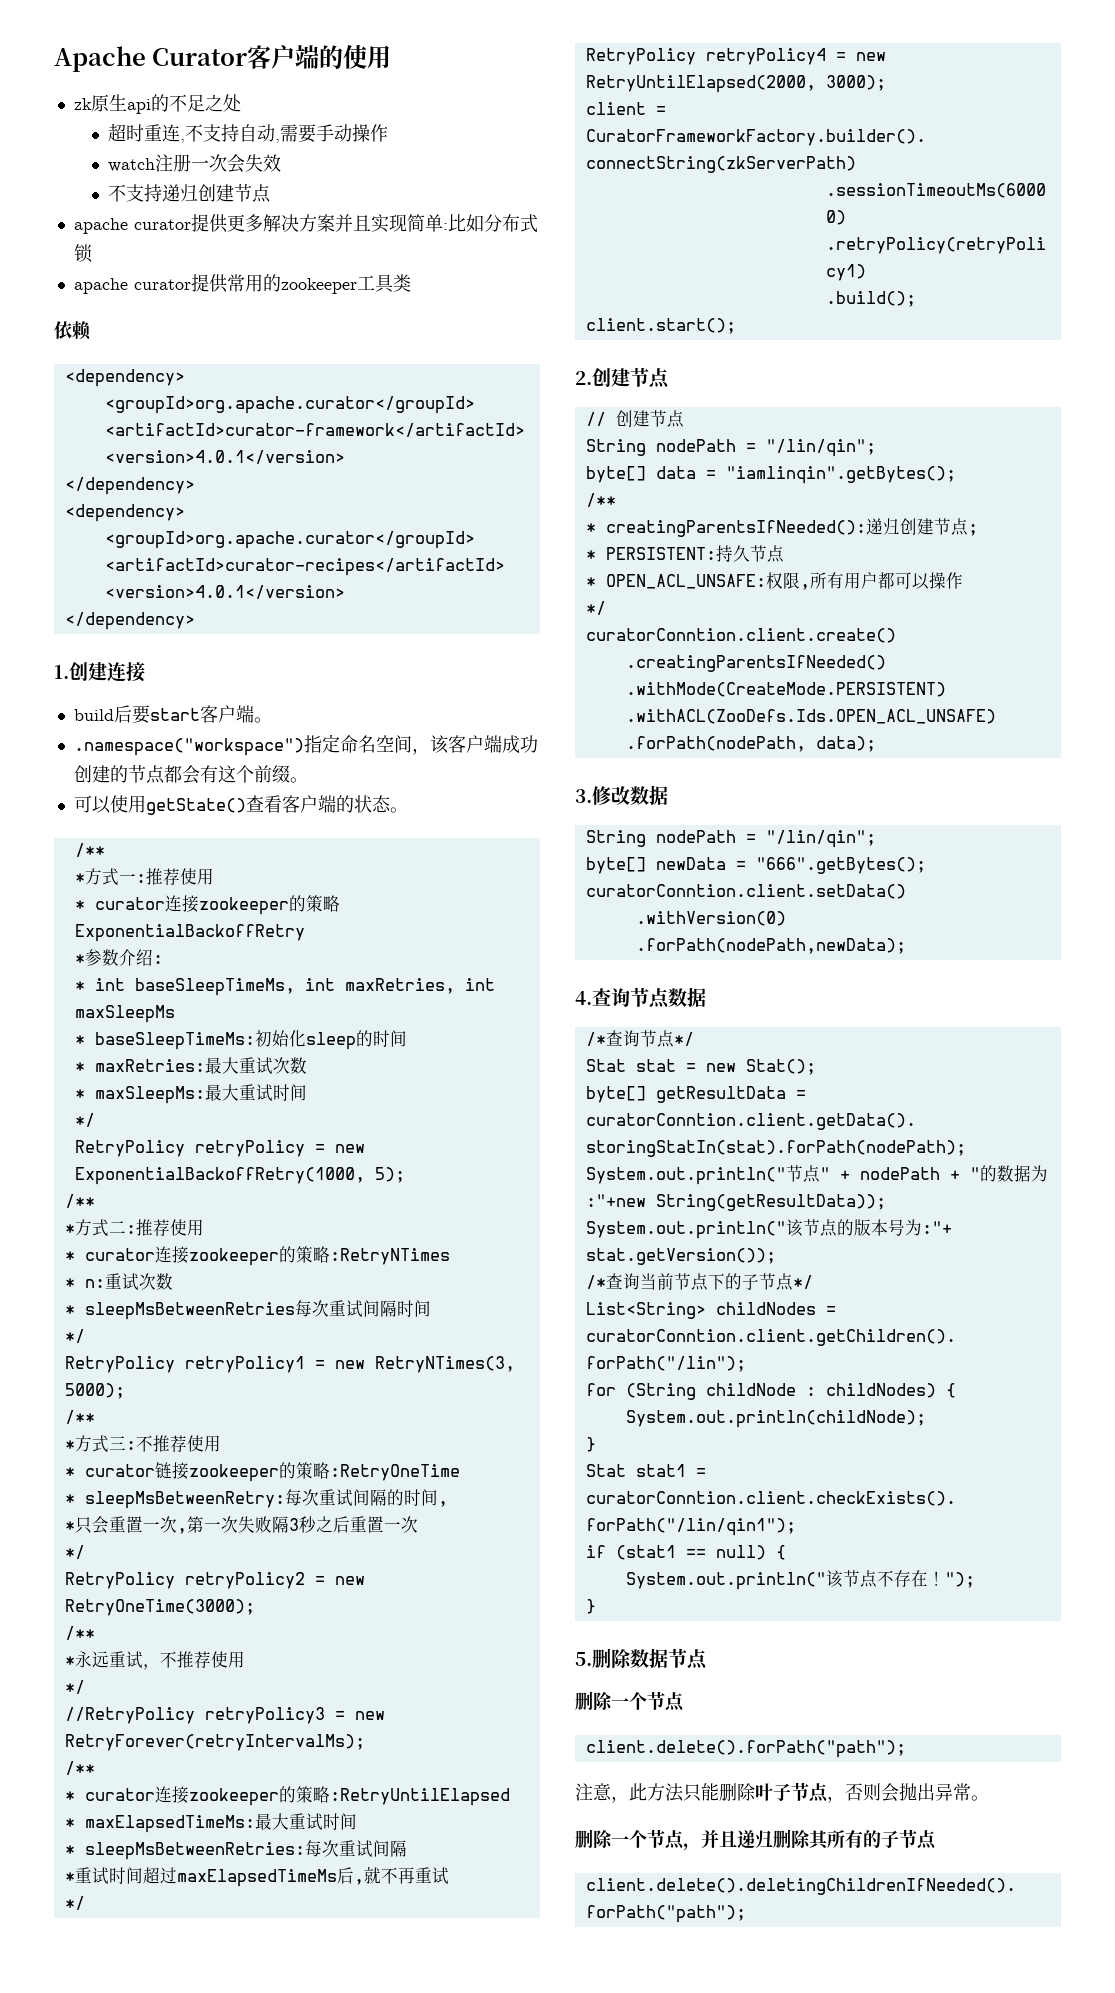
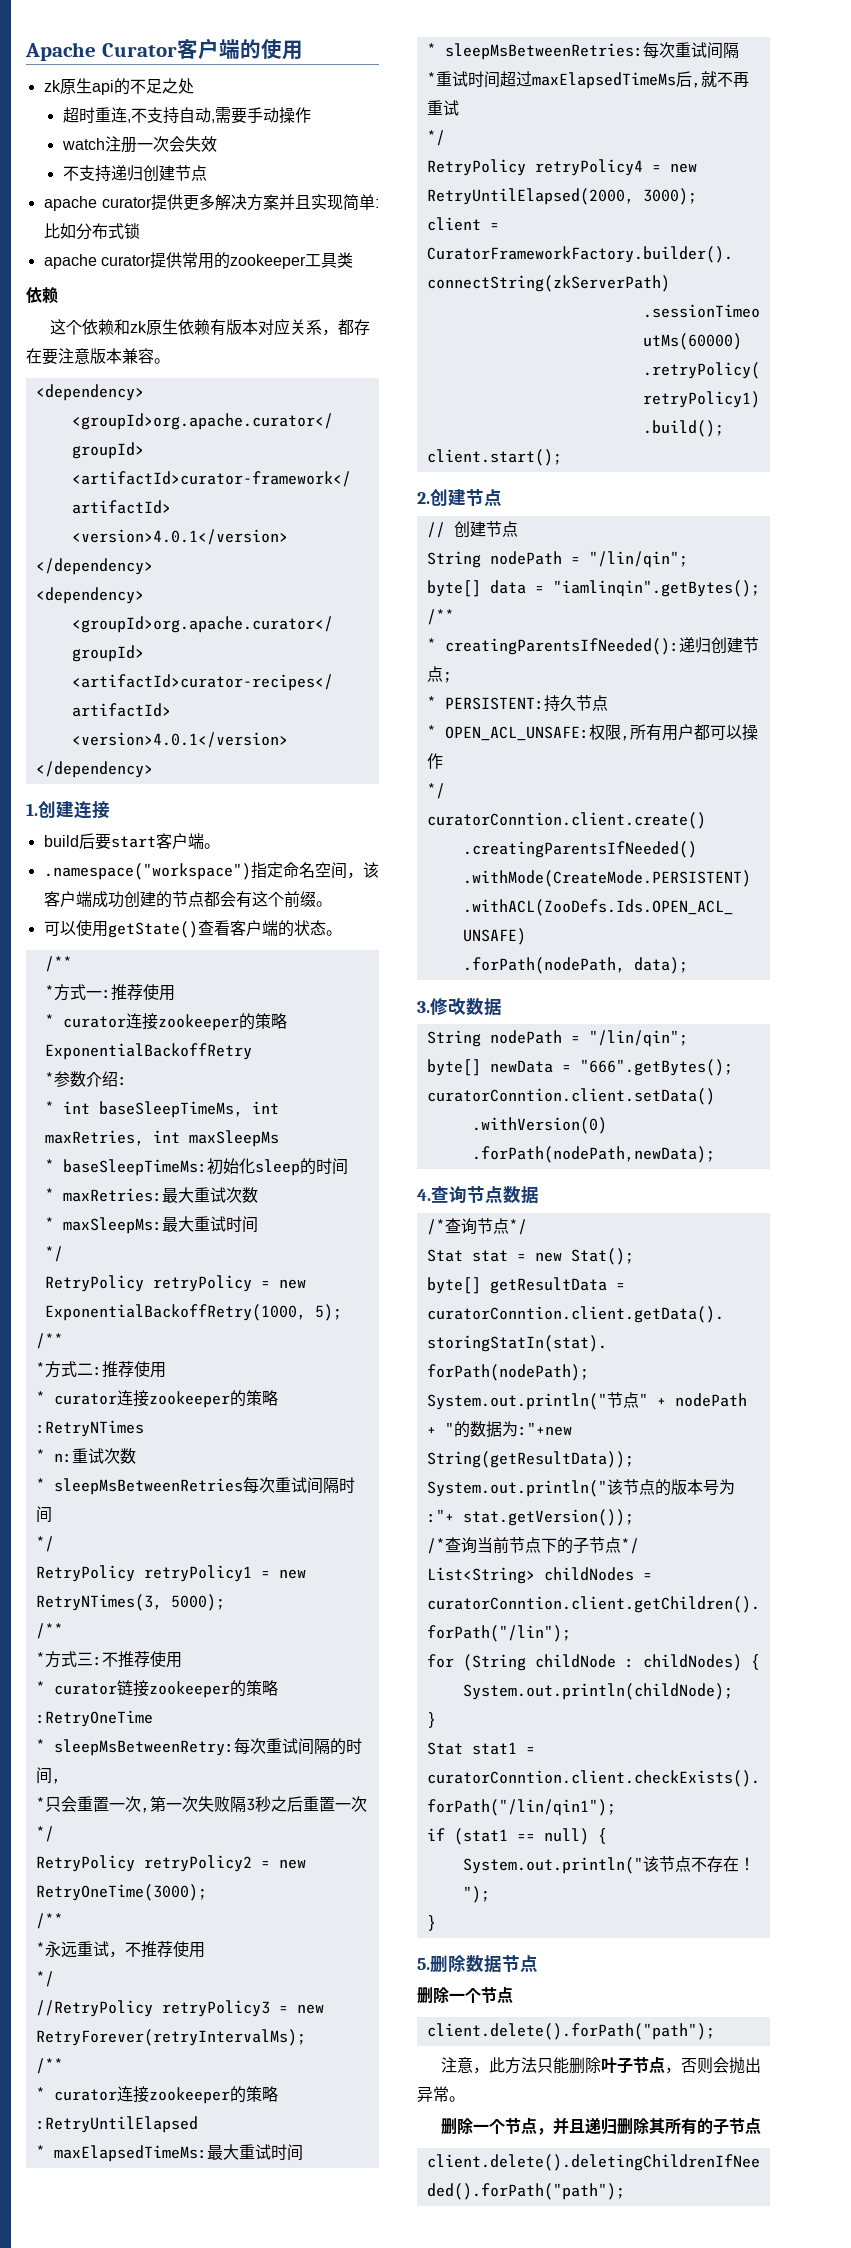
+ 这个依赖和zk原生依赖有版本对应关系，都存在要注意版本兼容。

